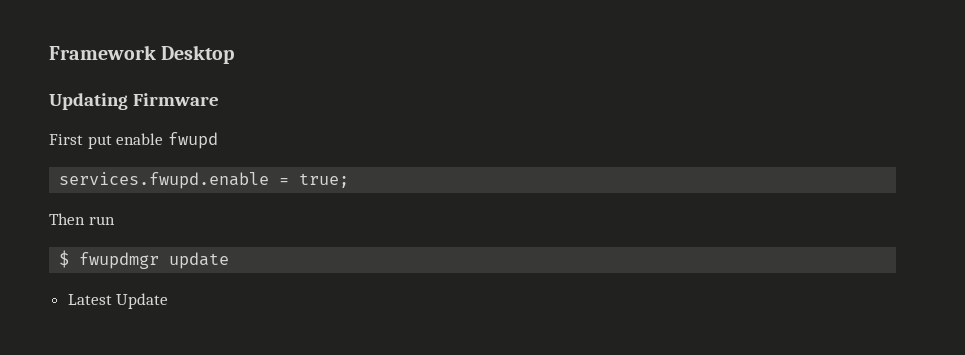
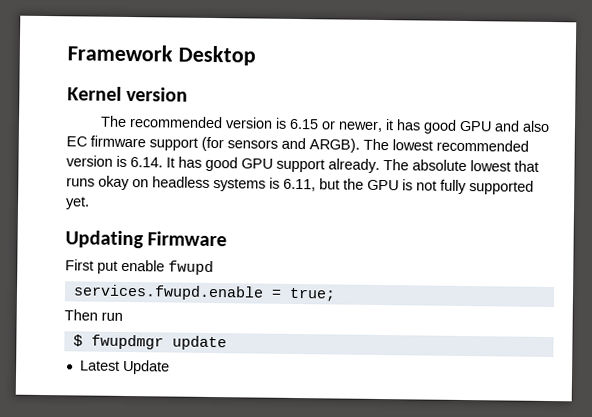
+ Kernel version
+ The recommended version is 6.15 or newer, it has good GPU and also EC firmware support (for sensors and ARGB). The lowest recommended version is 6.14. It has good GPU support already. The absolute lowest that runs okay on headless systems is 6.11, but the GPU is not fully supported yet.

